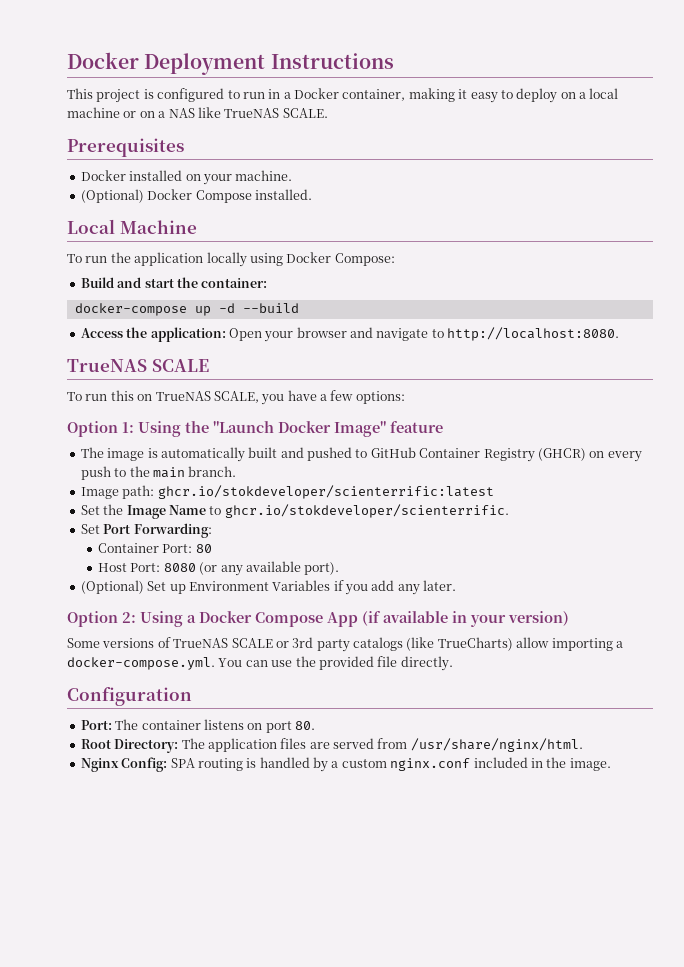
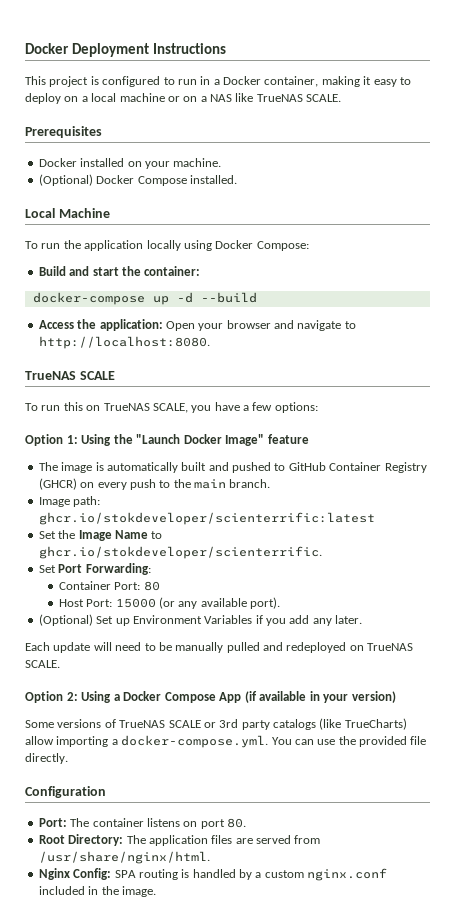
- Host Port: 8080 (or any available port).
+ Host Port: 15000 (or any available port).
+ Each update will need to be manually pulled and redeployed on TrueNAS SCALE.

